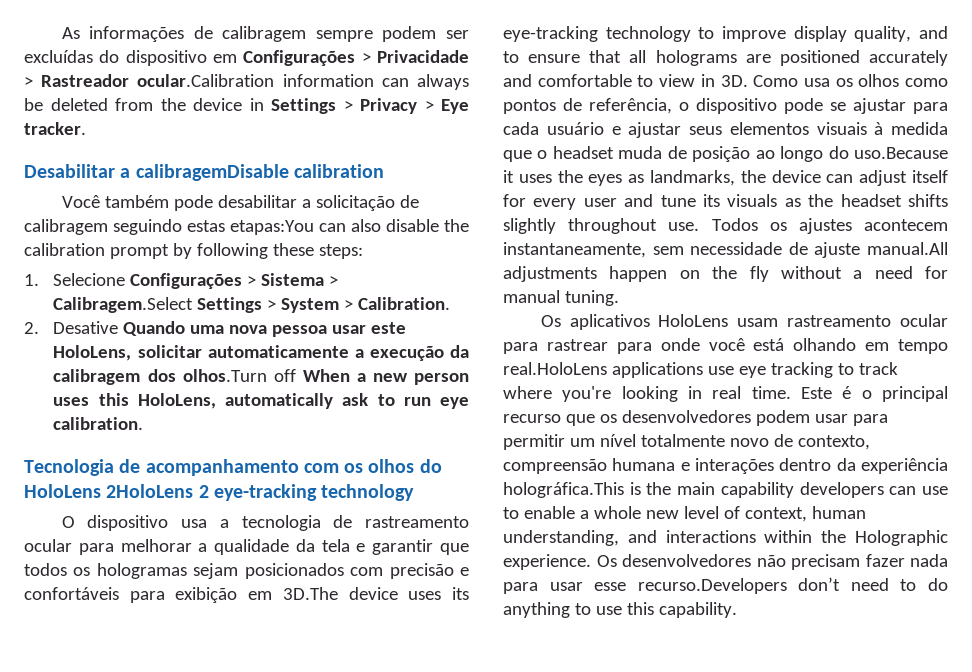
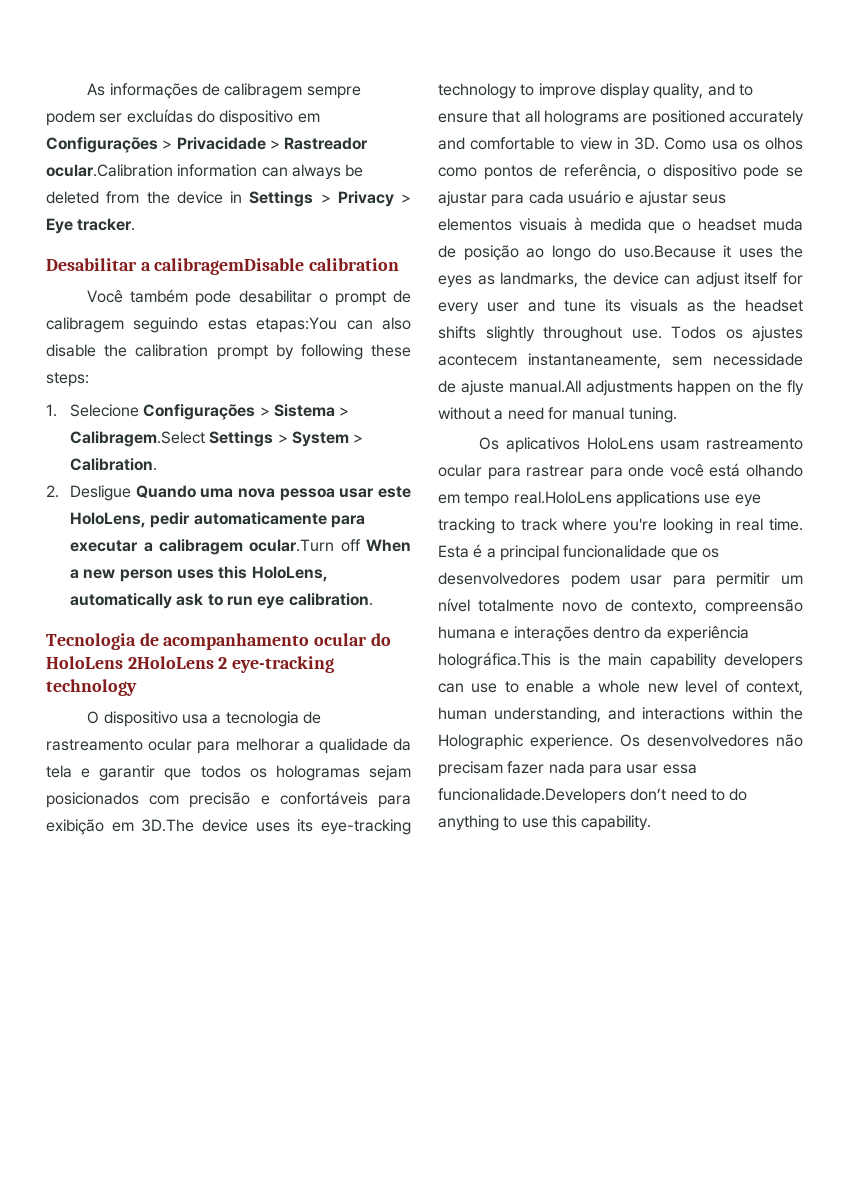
- Você também pode desabilitar a solicitação de calibragem seguindo estas etapas:You can also disable the calibration prompt by following these steps:
+ Você também pode desabilitar o prompt de calibragem seguindo estas etapas:You can also disable the calibration prompt by following these steps:
- 2. Desative Quando uma nova pessoa usar este HoloLens, solicitar automaticamente a execução da calibragem dos olhos.Turn off When a new person uses this HoloLens, automatically ask to run eye calibration.
+ 2. Desligue Quando uma nova pessoa usar este HoloLens, pedir automaticamente para executar a calibragem ocular.Turn off When a new person uses this HoloLens, automatically ask to run eye calibration.
- Tecnologia de acompanhamento com os olhos do HoloLens 2HoloLens 2 eye-tracking technology
+ Tecnologia de acompanhamento ocular do HoloLens 2HoloLens 2 eye-tracking technology
- Este é o principal recurso que os desenvolvedores podem usar para permitir um nível totalmente novo de contexto, compreensão humana e interações dentro da experiência holográfica.This is the main capability developers can use to enable a whole new level of context, human understanding, and interactions within the Holographic experience.
+ Esta é a principal funcionalidade que os desenvolvedores podem usar para permitir um nível totalmente novo de contexto, compreensão humana e interações dentro da experiência holográfica.This is the main capability developers can use to enable a whole new level of context, human understanding, and interactions within the Holographic experience.
- Os desenvolvedores não precisam fazer nada para usar esse recurso.Developers don’t need to do anything to use this capability.
+ Os desenvolvedores não precisam fazer nada para usar essa funcionalidade.Developers don’t need to do anything to use this capability.

